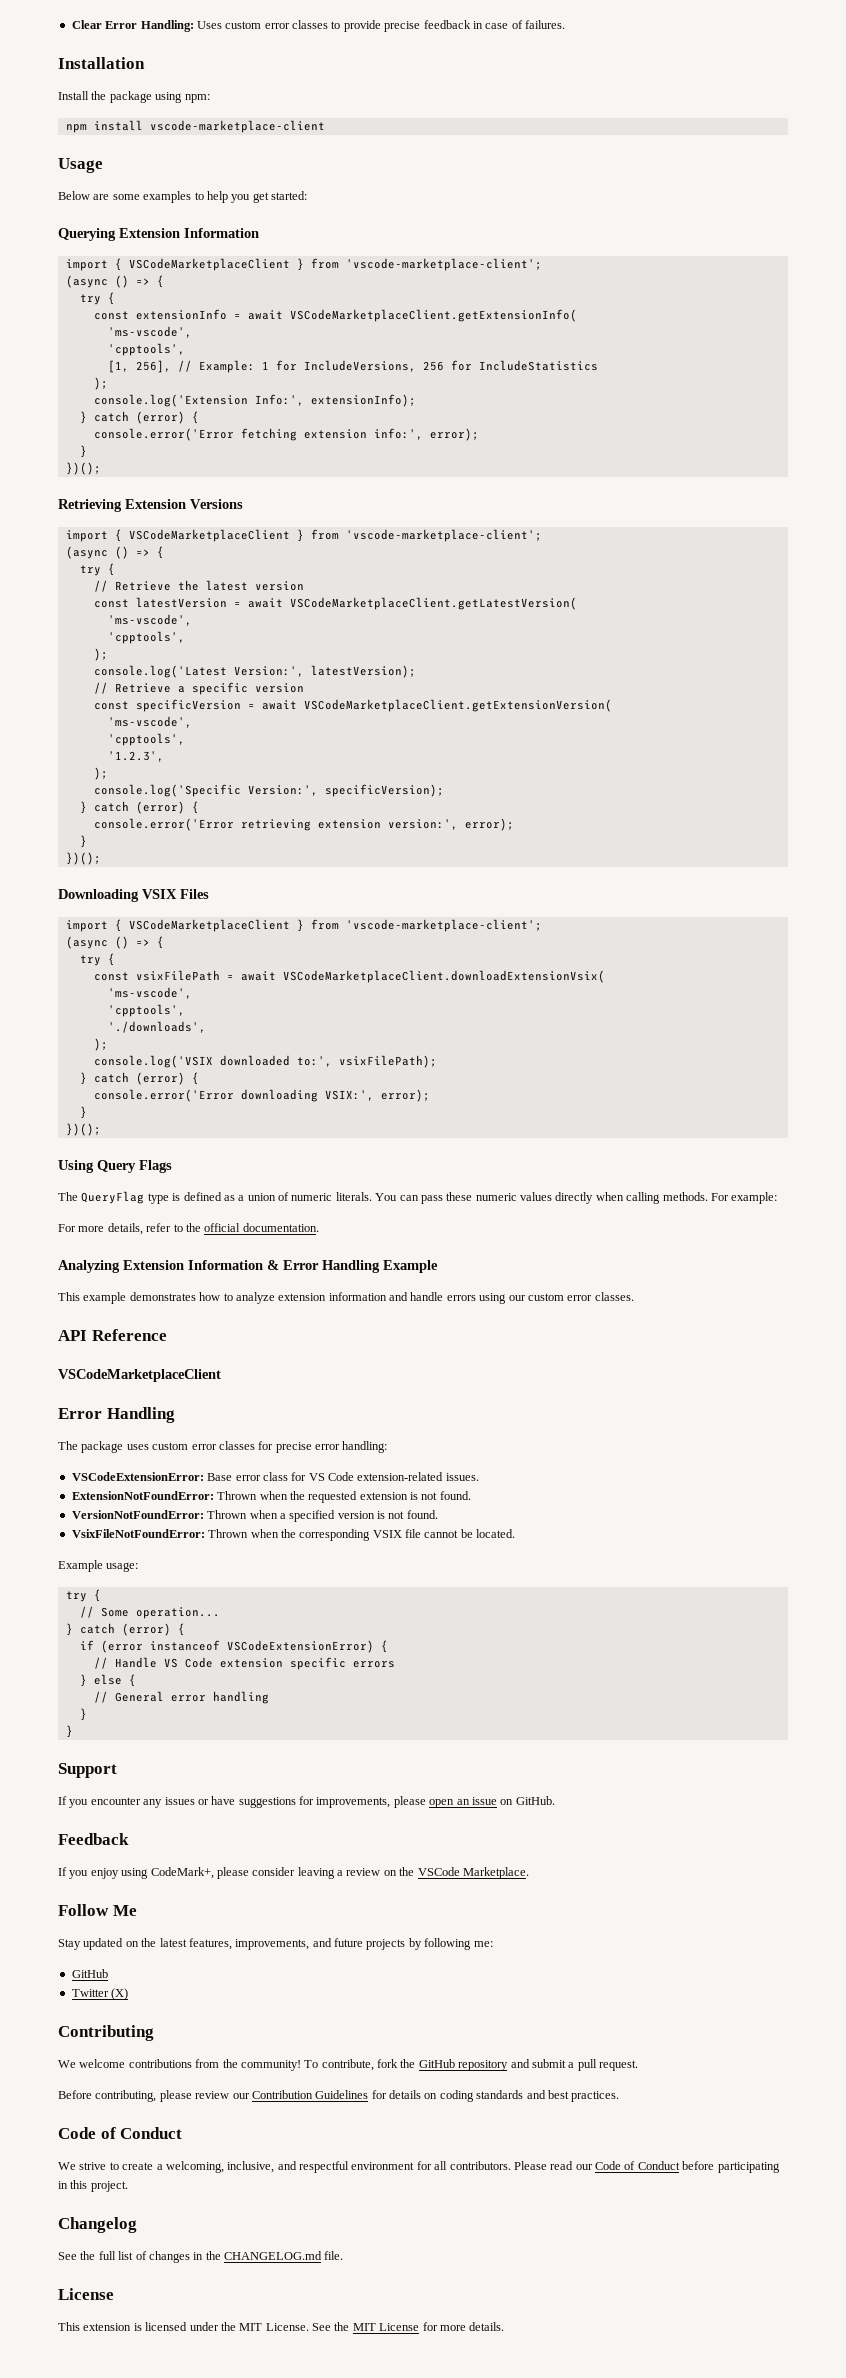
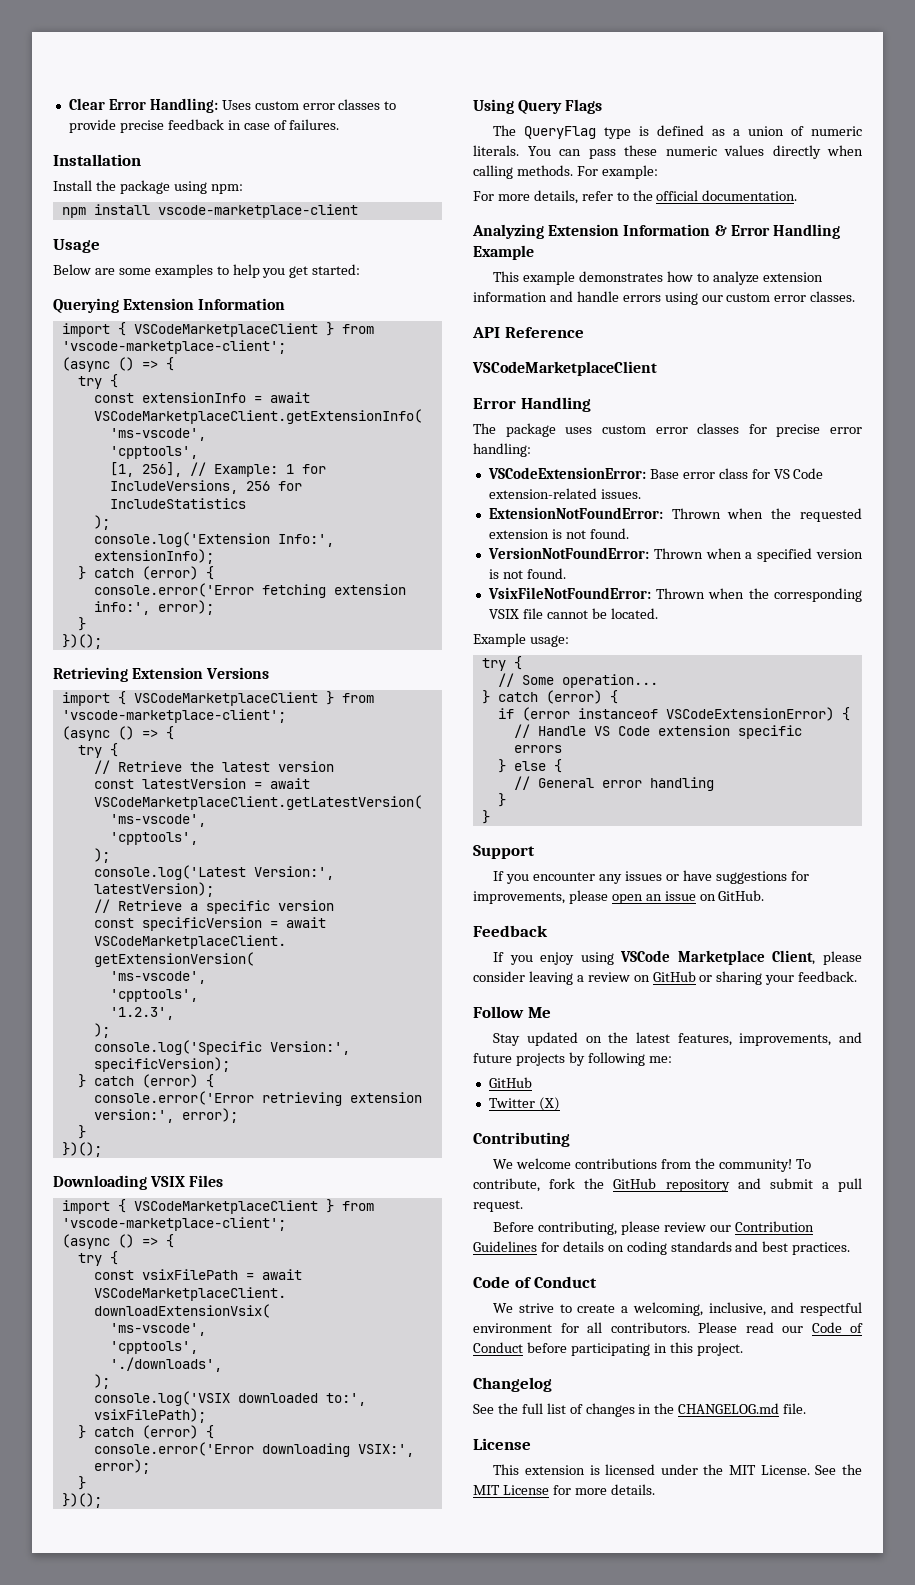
- If you enjoy using CodeMark+, please consider leaving a review on the VSCode Marketplace.
+ If you enjoy using VSCode Marketplace Client, please consider leaving a review on GitHub or sharing your feedback.

